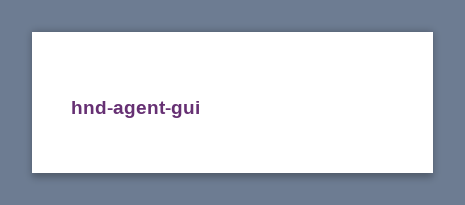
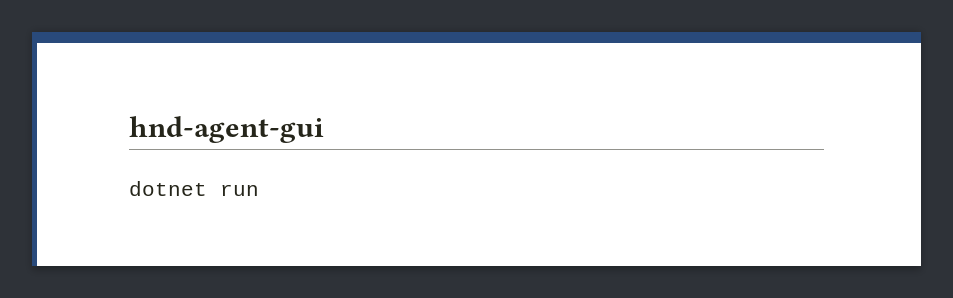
+ dotnet run

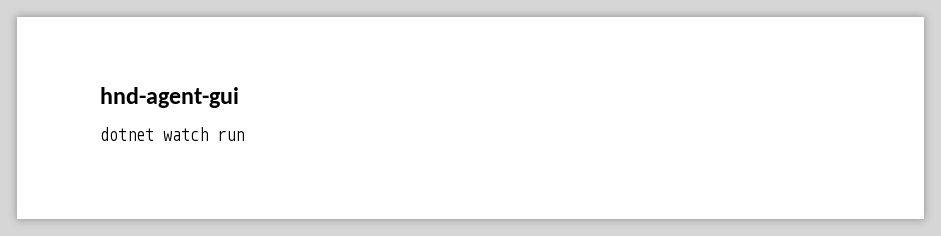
- dotnet run
+ dotnet watch run

